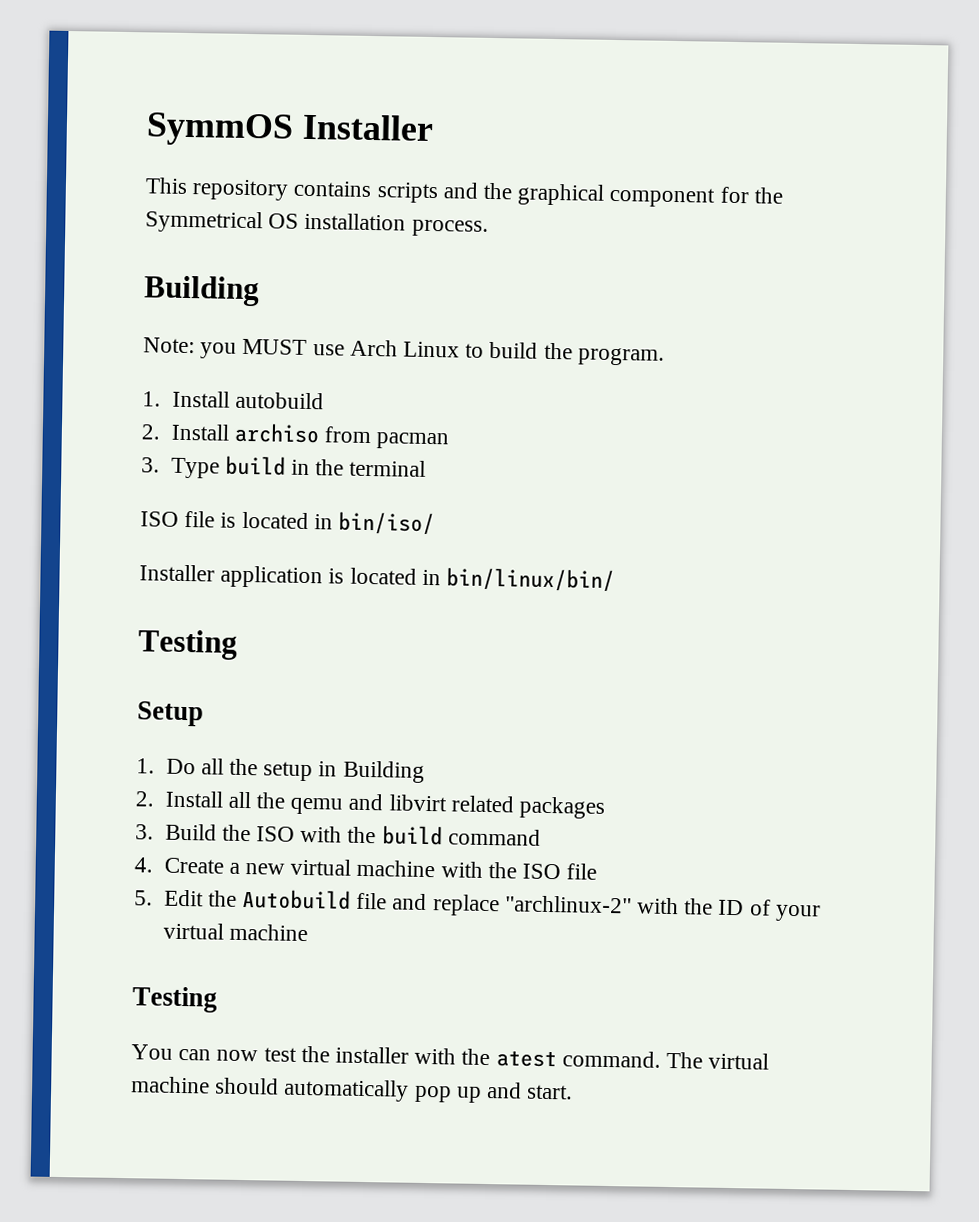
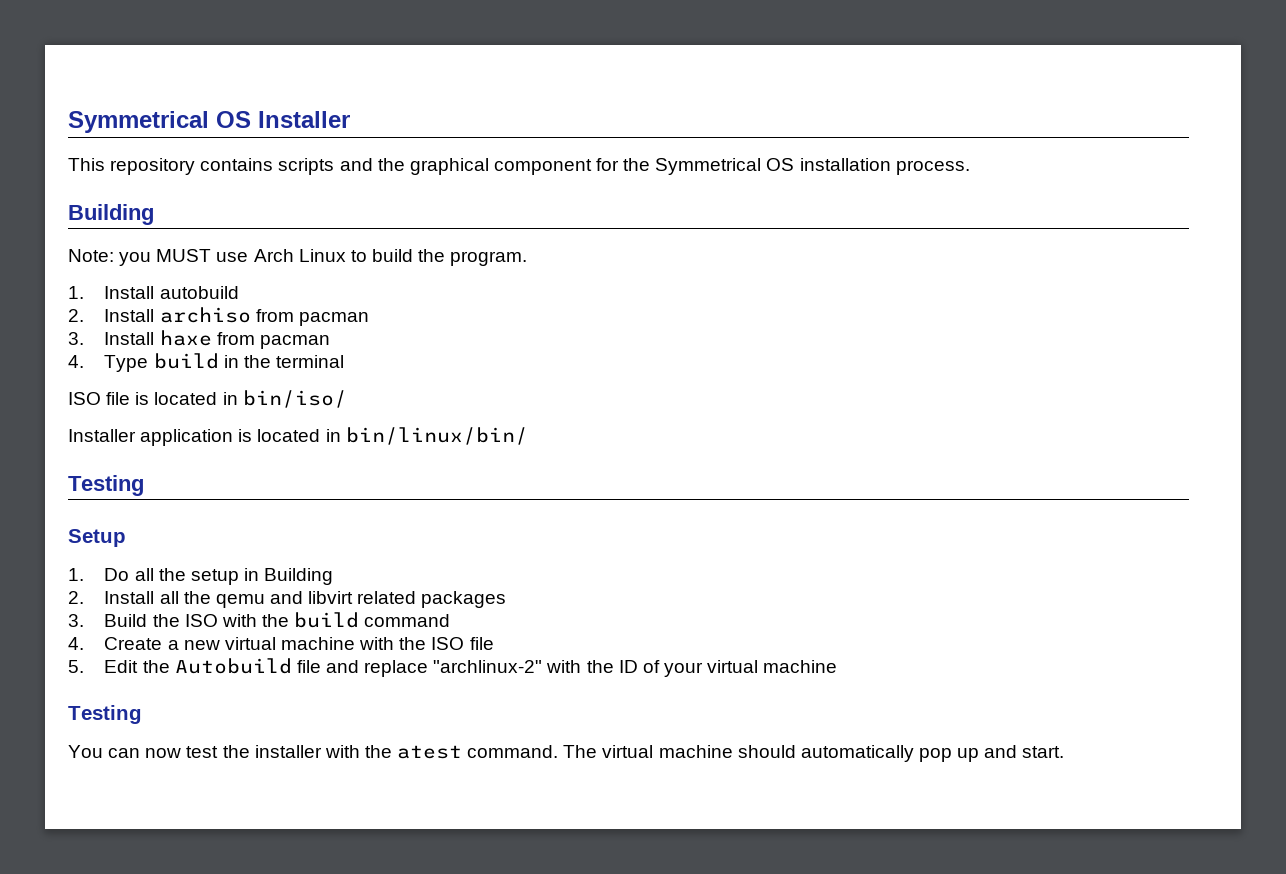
- SymmOS Installer
+ Symmetrical OS Installer
- 3. Type build in the terminal
+ 3. Install haxe from pacman
+ 4. Type build in the terminal

